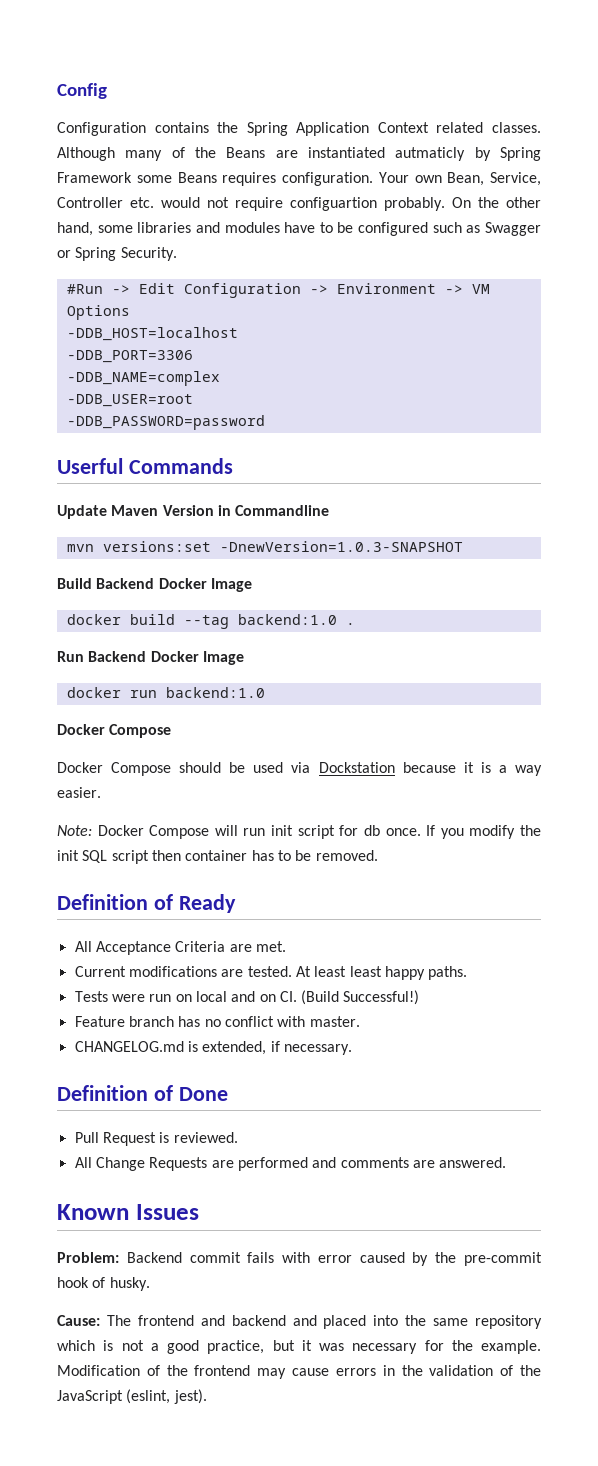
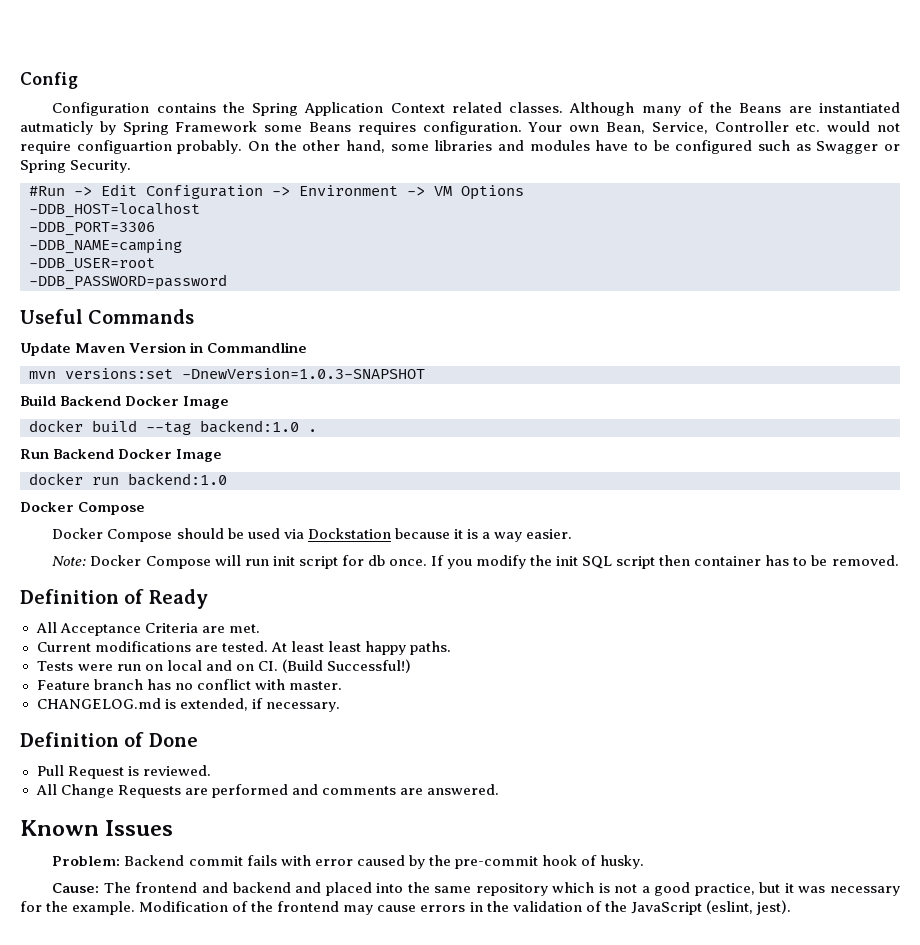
- -DDB_NAME=complex
+ -DDB_NAME=camping
- Userful Commands
+ Useful Commands

